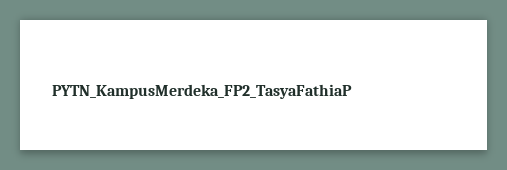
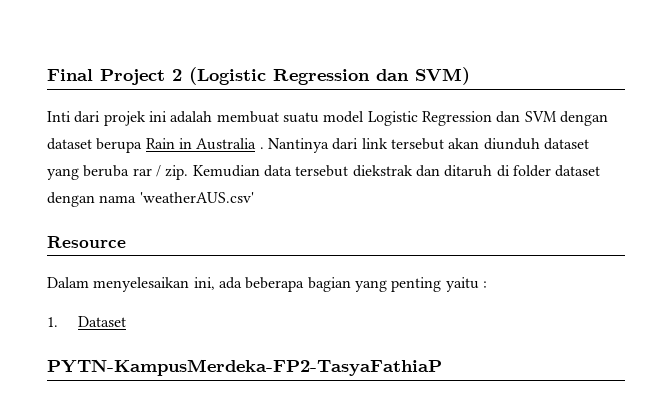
- PYTN_KampusMerdeka_FP2_TasyaFathiaP
+ Final Project 2 (Logistic Regression dan SVM)
+ Inti dari projek ini adalah membuat suatu model Logistic Regression dan SVM dengan dataset berupa Rain in Australia . Nantinya dari link tersebut akan diunduh dataset yang beruba rar / zip. Kemudian data tersebut diekstrak dan ditaruh di folder dataset dengan nama 'weatherAUS.csv'
+ Resource
+ Dalam menyelesaikan ini, ada beberapa bagian yang penting yaitu :
+ 1. Dataset
+ PYTN-KampusMerdeka-FP2-TasyaFathiaP

